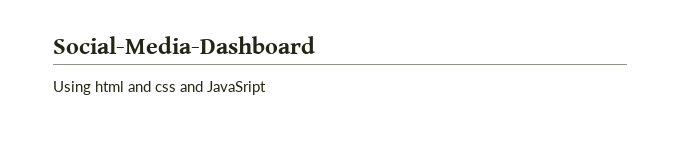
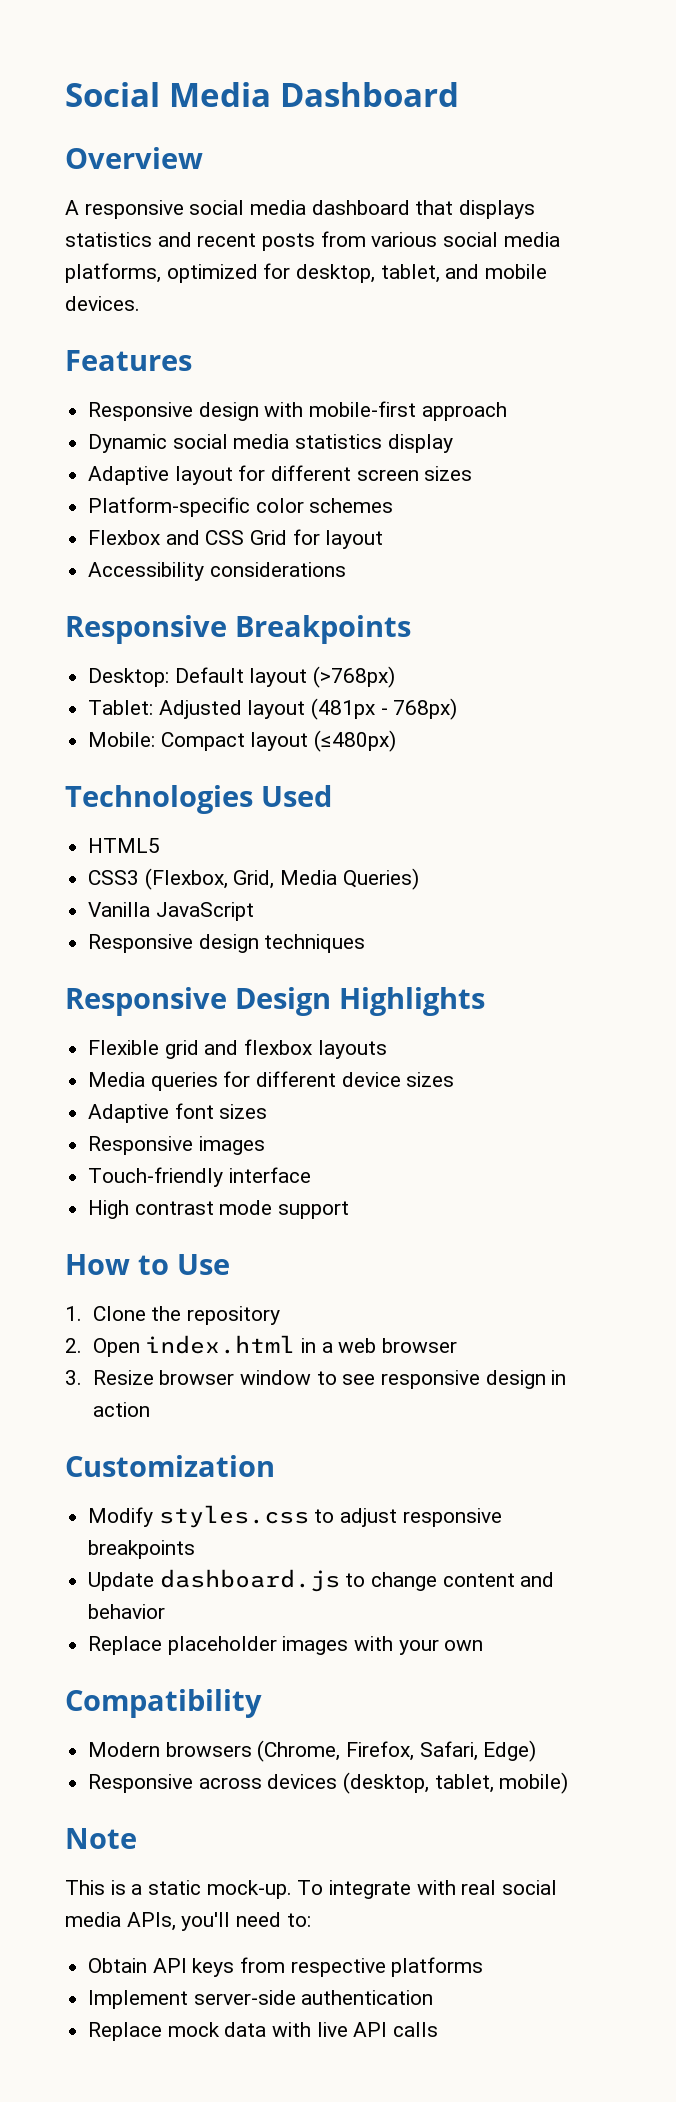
- Social-Media-Dashboard
- Using html and css and JavaSript
+ Social Media Dashboard
+ Overview
+ A responsive social media dashboard that displays statistics and recent posts from various social media platforms, optimized for desktop, tablet, and mobile devices.
+ Features
+ Responsive design with mobile-first approach
+ Dynamic social media statistics display
+ Adaptive layout for different screen sizes
+ Platform-specific color schemes
+ Flexbox and CSS Grid for layout
+ Accessibility considerations
+ Responsive Breakpoints
+ Desktop: Default layout (>768px)
+ Tablet: Adjusted layout (481px - 768px)
+ Mobile: Compact layout (≤480px)
+ Technologies Used
+ HTML5
+ CSS3 (Flexbox, Grid, Media Queries)
+ Vanilla JavaScript
+ Responsive design techniques
+ Responsive Design Highlights
+ Flexible grid and flexbox layouts
+ Media queries for different device sizes
+ Adaptive font sizes
+ Responsive images
+ Touch-friendly interface
+ High contrast mode support
+ How to Use
+ 1. Clone the repository
+ 2. Open index.html in a web browser
+ 3. Resize browser window to see responsive design in action
+ Customization
+ Modify styles.css to adjust responsive breakpoints
+ Update dashboard.js to change content and behavior
+ Replace placeholder images with your own
+ Compatibility
+ Modern browsers (Chrome, Firefox, Safari, Edge)
+ Responsive across devices (desktop, tablet, mobile)
+ Note
+ This is a static mock-up. To integrate with real social media APIs, you'll need to:
+ Obtain API keys from respective platforms
+ Implement server-side authentication
+ Replace mock data with live API calls

